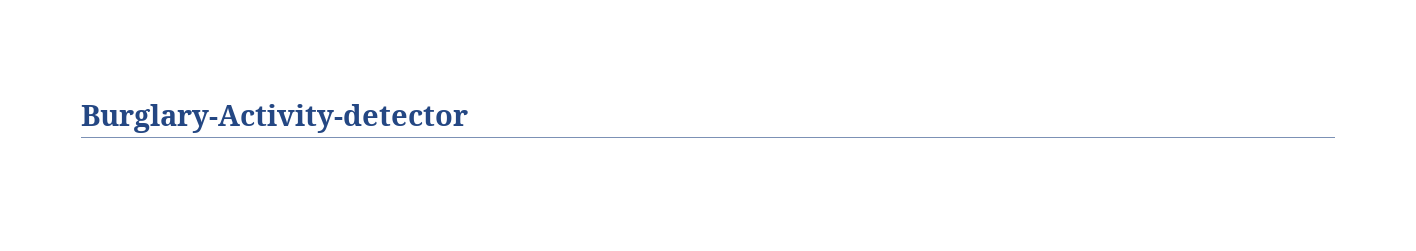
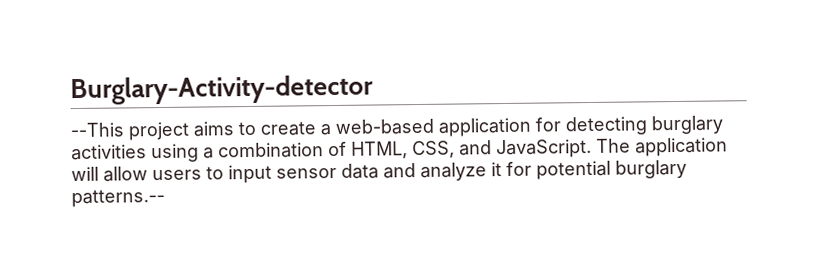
+ --This project aims to create a web-based application for detecting burglary activities using a combination of HTML, CSS, and JavaScript. The application will allow users to input sensor data and analyze it for potential burglary patterns.--

